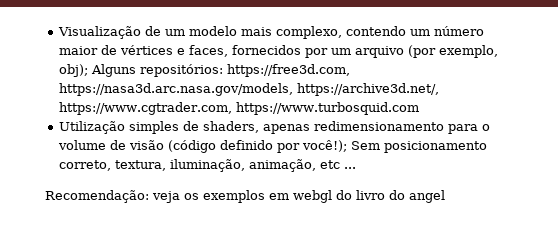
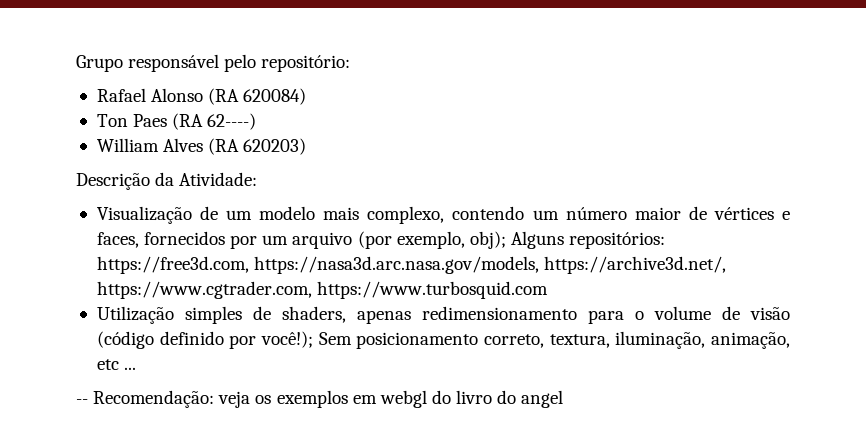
+ Grupo responsável pelo repositório:
+ Rafael Alonso (RA 620084)
+ Ton Paes (RA 62----)
+ William Alves (RA 620203)
+ Descrição da Atividade:
- Recomendação: veja os exemplos em webgl do livro do angel
+ -- Recomendação: veja os exemplos em webgl do livro do angel

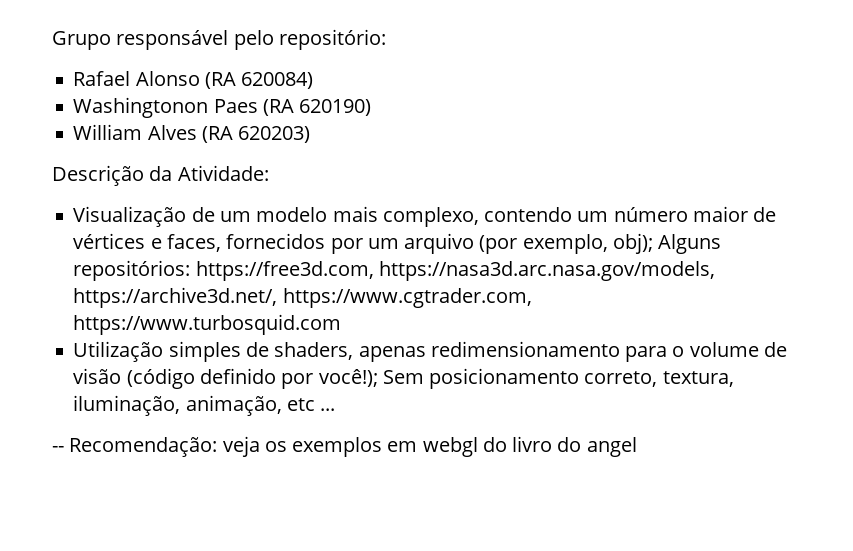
- Ton Paes (RA 62----)
+ Washingtonon Paes (RA 620190)

